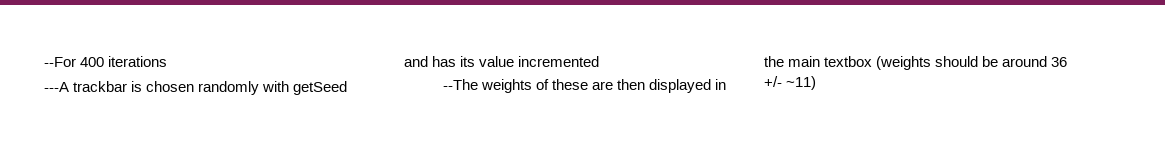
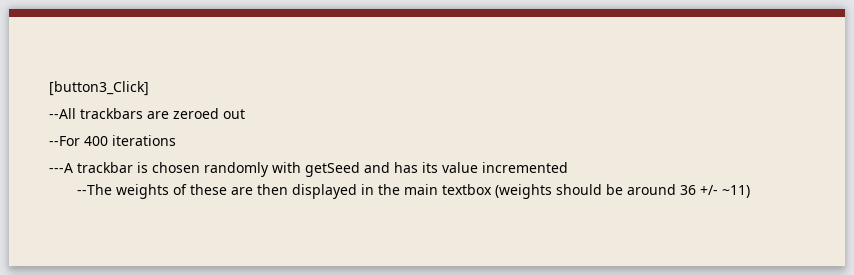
+ [button3_Click]
+ --All trackbars are zeroed out

